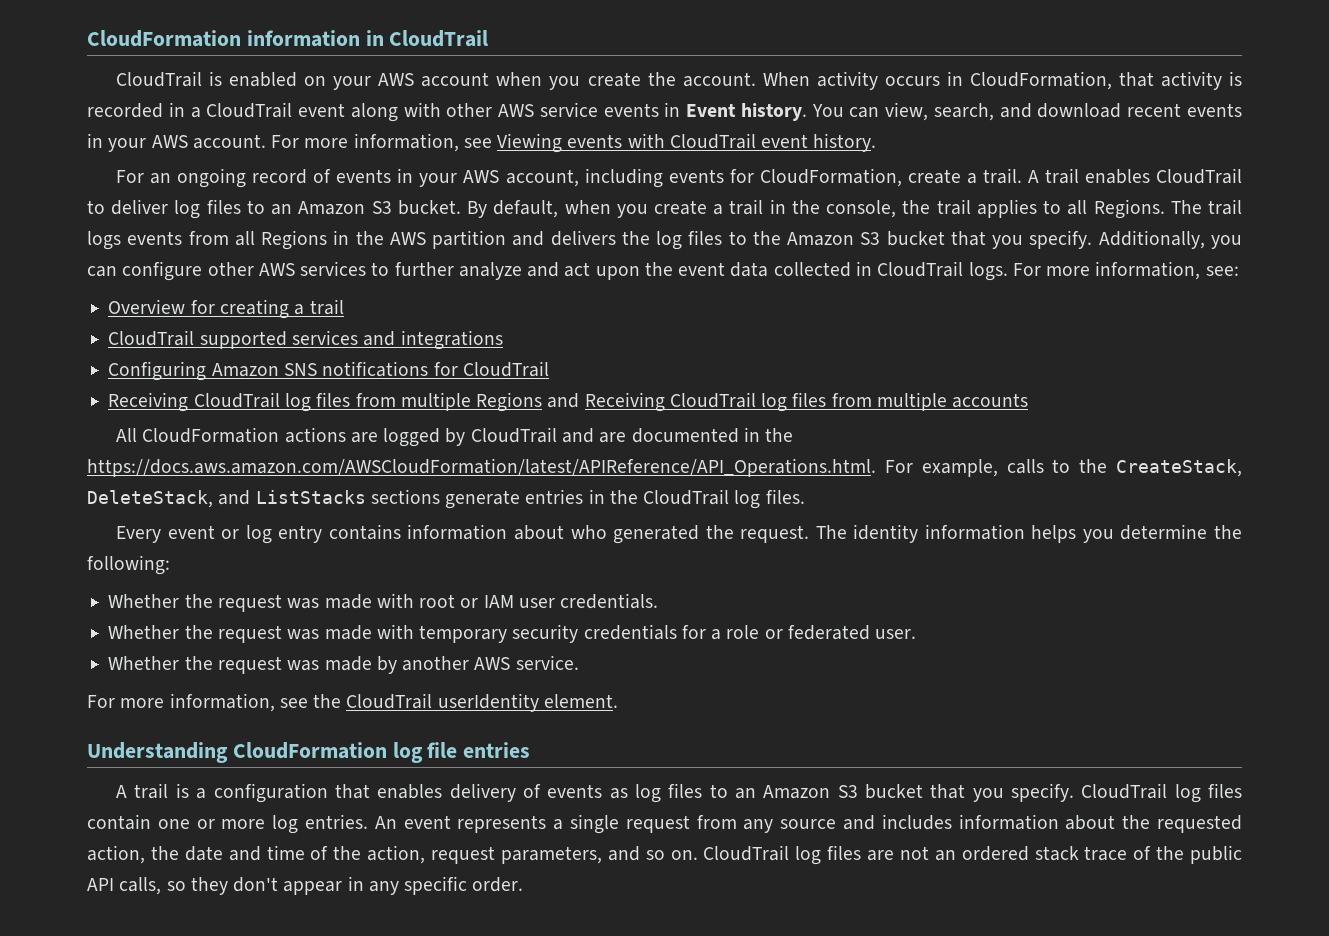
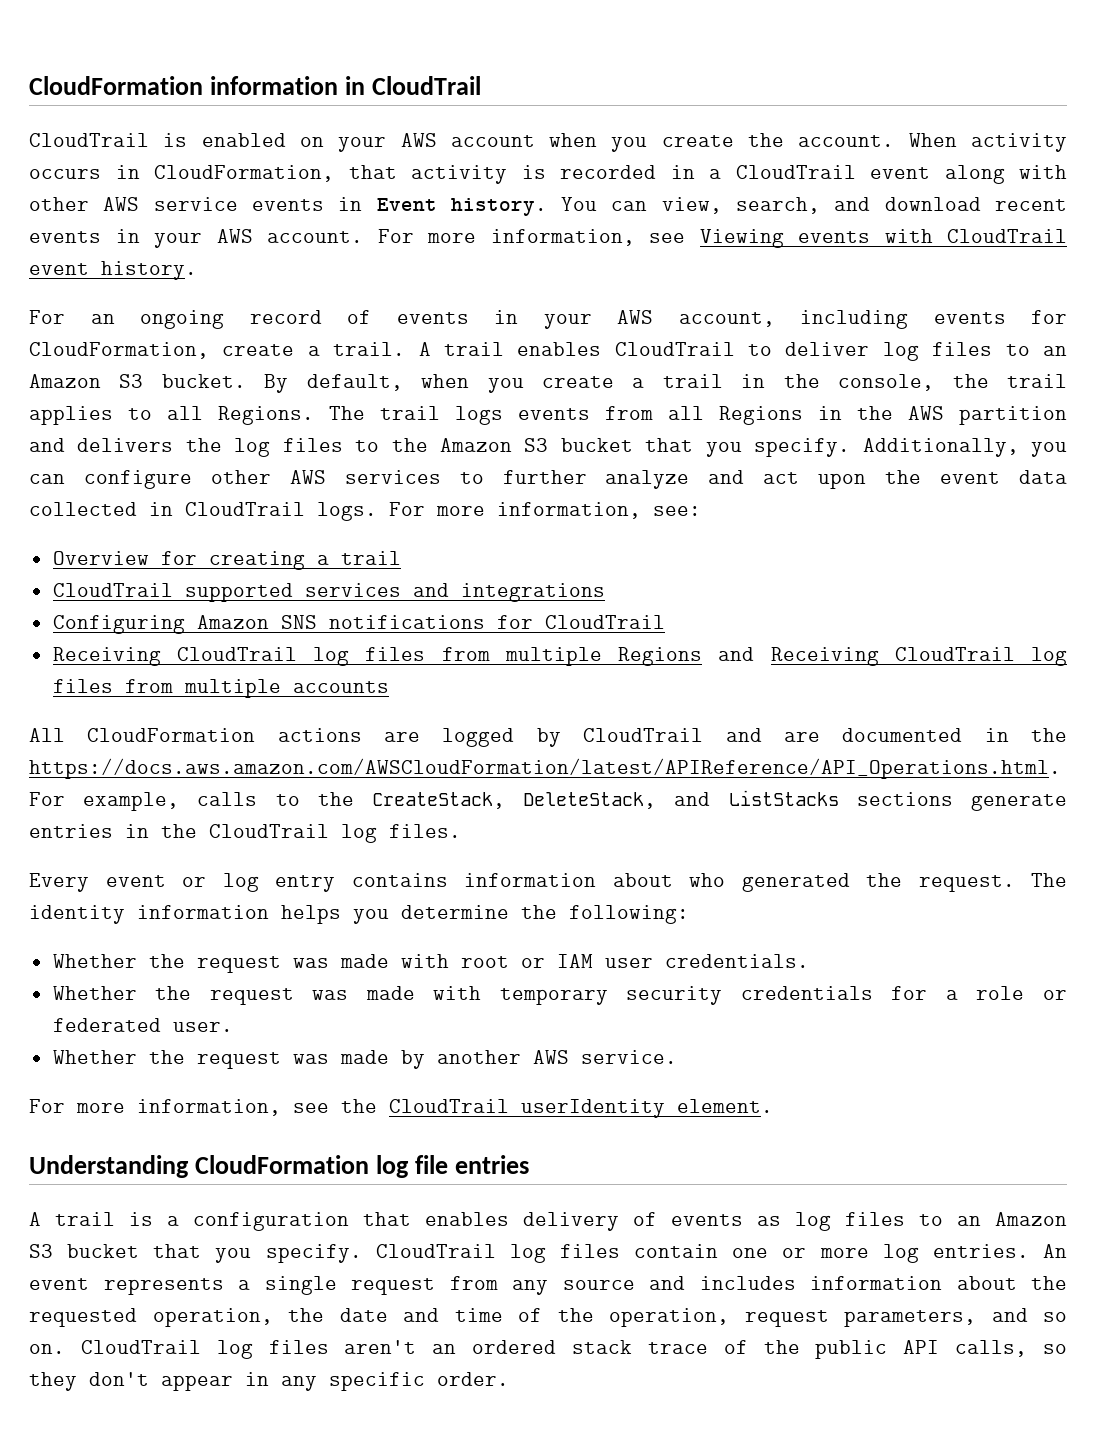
- An event represents a single request from any source and includes information about the requested action, the date and time of the action, request parameters, and so on.
+ An event represents a single request from any source and includes information about the requested operation, the date and time of the operation, request parameters, and so on.
- CloudTrail log files are not an ordered stack trace of the public API calls, so they don't appear in any specific order.
+ CloudTrail log files aren't an ordered stack trace of the public API calls, so they don't appear in any specific order.

